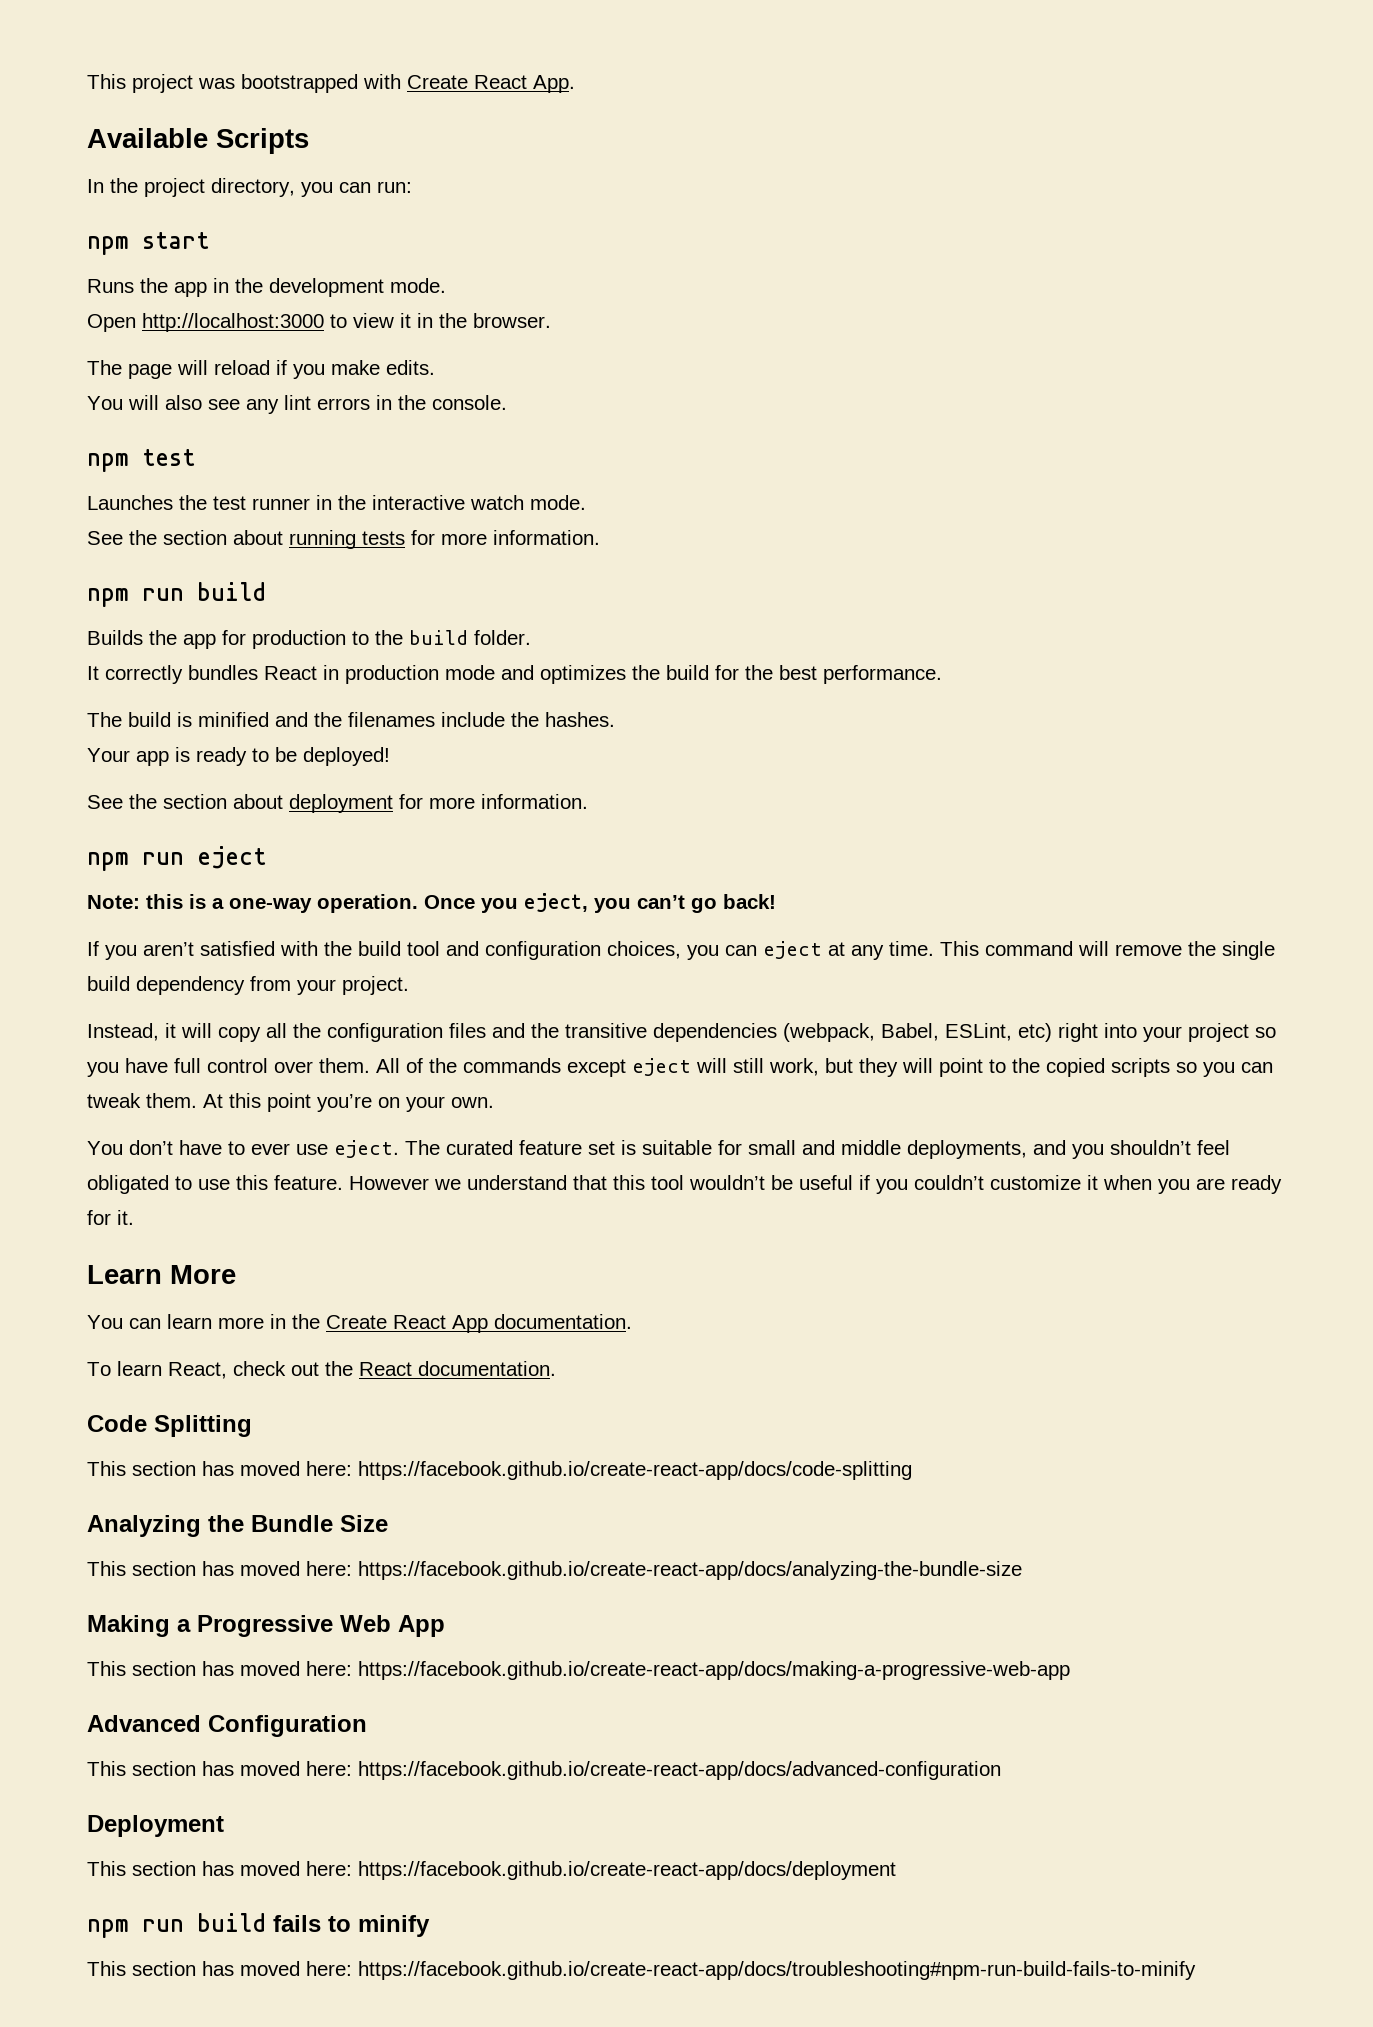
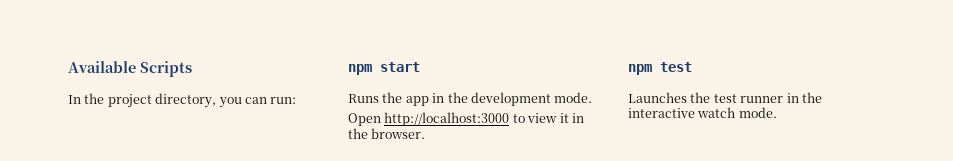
- This project was bootstrapped with Create React App.
- The page will reload if you make edits.
- You will also see any lint errors in the console.
- See the section about running tests for more information.
- npm run build
- Builds the app for production to the build folder.
- It correctly bundles React in production mode and optimizes the build for the best performance.
- The build is minified and the filenames include the hashes.
- Your app is ready to be deployed!
- See the section about deployment for more information.
- npm run eject
- Note: this is a one-way operation. Once you eject, you can’t go back!
- If you aren’t satisfied with the build tool and configuration choices, you can eject at any time. This command will remove the single build dependency from your project.
- Instead, it will copy all the configuration files and the transitive dependencies (webpack, Babel, ESLint, etc) right into your project so you have full control over them. All of the commands except eject will still work, but they will point to the copied scripts so you can tweak them. At this point you’re on your own.
- You don’t have to ever use eject. The curated feature set is suitable for small and middle deployments, and you shouldn’t feel obligated to use this feature. However we understand that this tool wouldn’t be useful if you couldn’t customize it when you are ready for it.
- Learn More
- You can learn more in the Create React App documentation.
- To learn React, check out the React documentation.
- Code Splitting
- This section has moved here: https://facebook.github.io/create-react-app/docs/code-splitting
- Analyzing the Bundle Size
- This section has moved here: https://facebook.github.io/create-react-app/docs/analyzing-the-bundle-size
- Making a Progressive Web App
- This section has moved here: https://facebook.github.io/create-react-app/docs/making-a-progressive-web-app
- Advanced Configuration
- This section has moved here: https://facebook.github.io/create-react-app/docs/advanced-configuration
- Deployment
- This section has moved here: https://facebook.github.io/create-react-app/docs/deployment
- npm run build fails to minify
- This section has moved here: https://facebook.github.io/create-react-app/docs/troubleshooting#npm-run-build-fails-to-minify

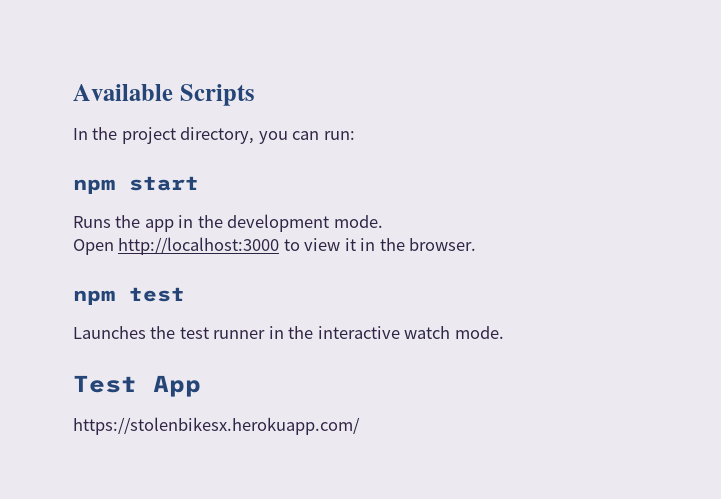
+ Test App
+ https://stolenbikesx.herokuapp.com/

